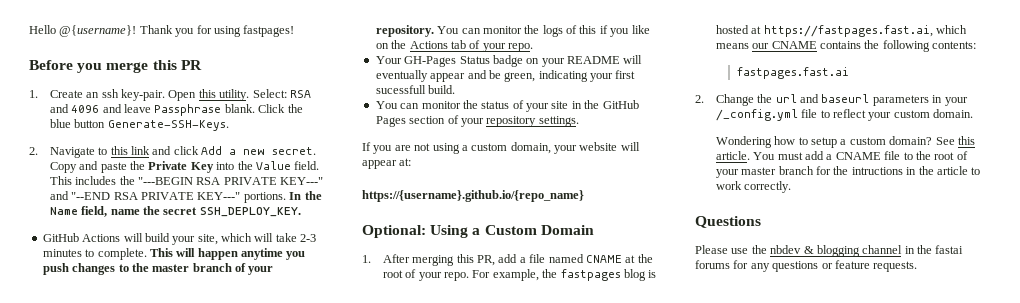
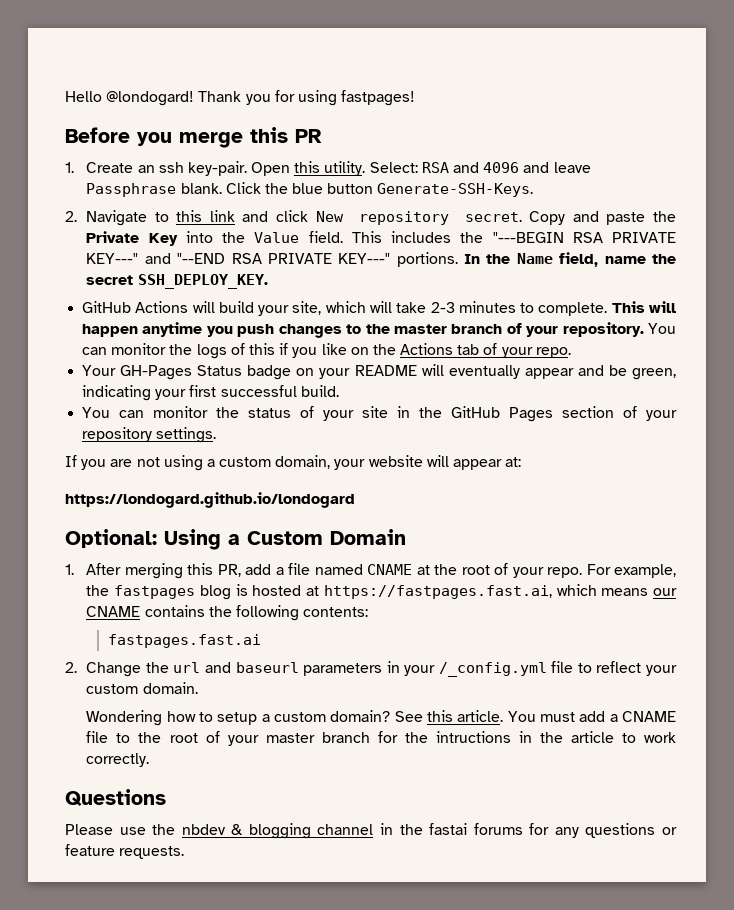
- Hello @{username}!
+ Hello @londogard!
- 2. Navigate to this link and click Add a new secret.
+ 2. Navigate to this link and click New repository secret.
- Your GH-Pages Status badge on your README will eventually appear and be green, indicating your first sucessfull build.
+ Your GH-Pages Status badge on your README will eventually appear and be green, indicating your first successful build.
- https://{username}.github.io/{repo_name}
+ https://londogard.github.io/londogard

